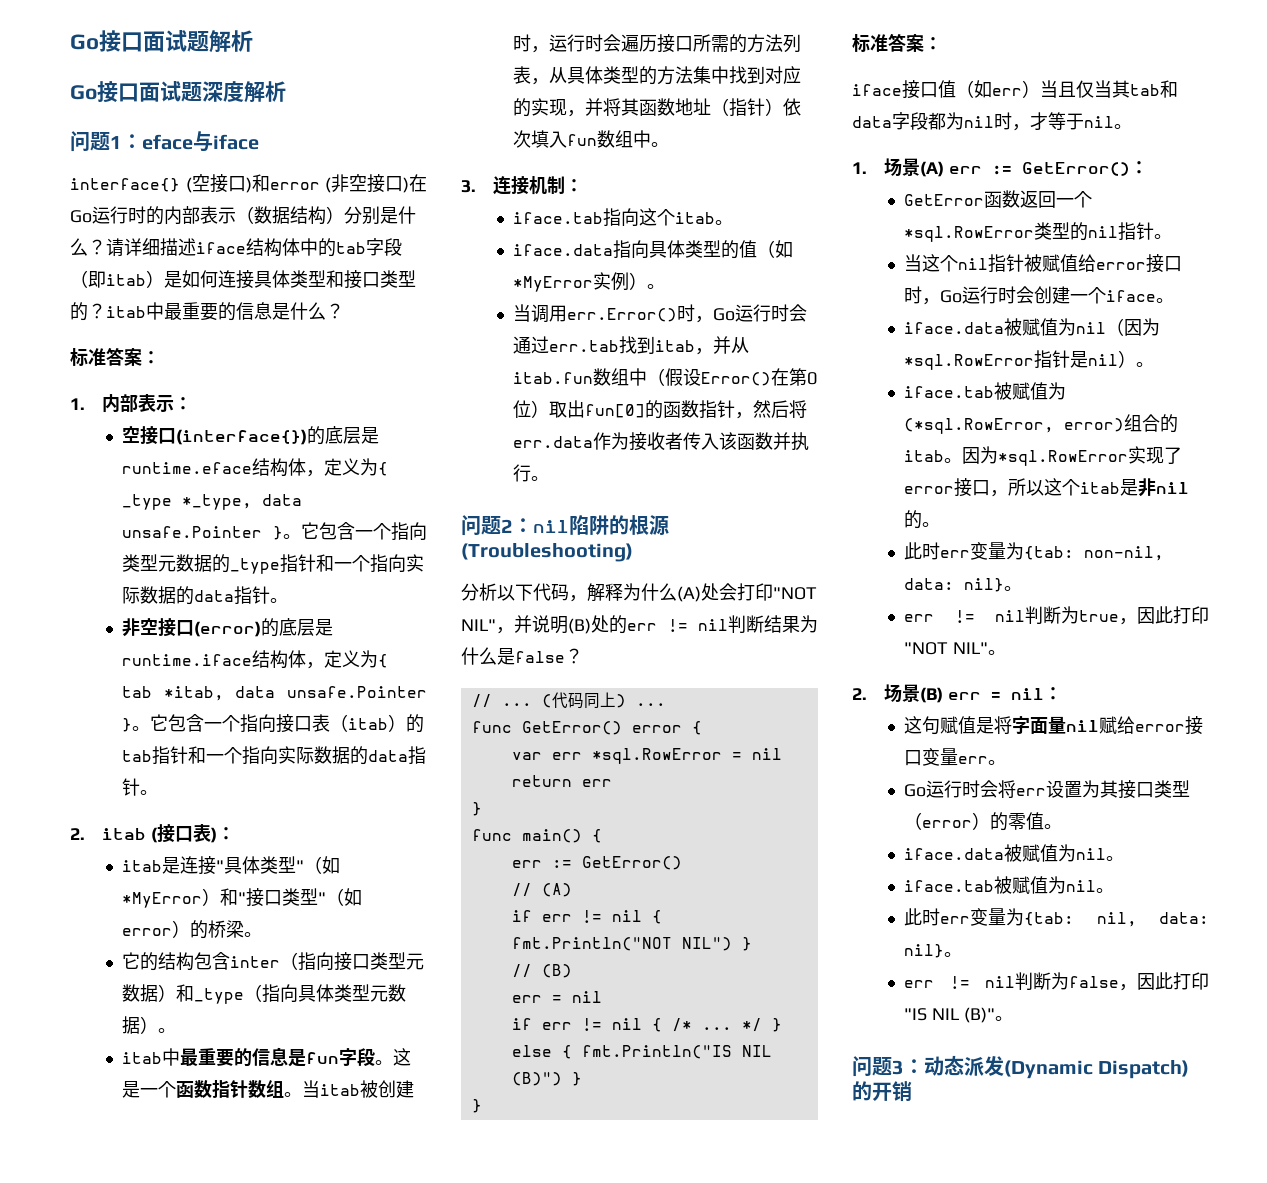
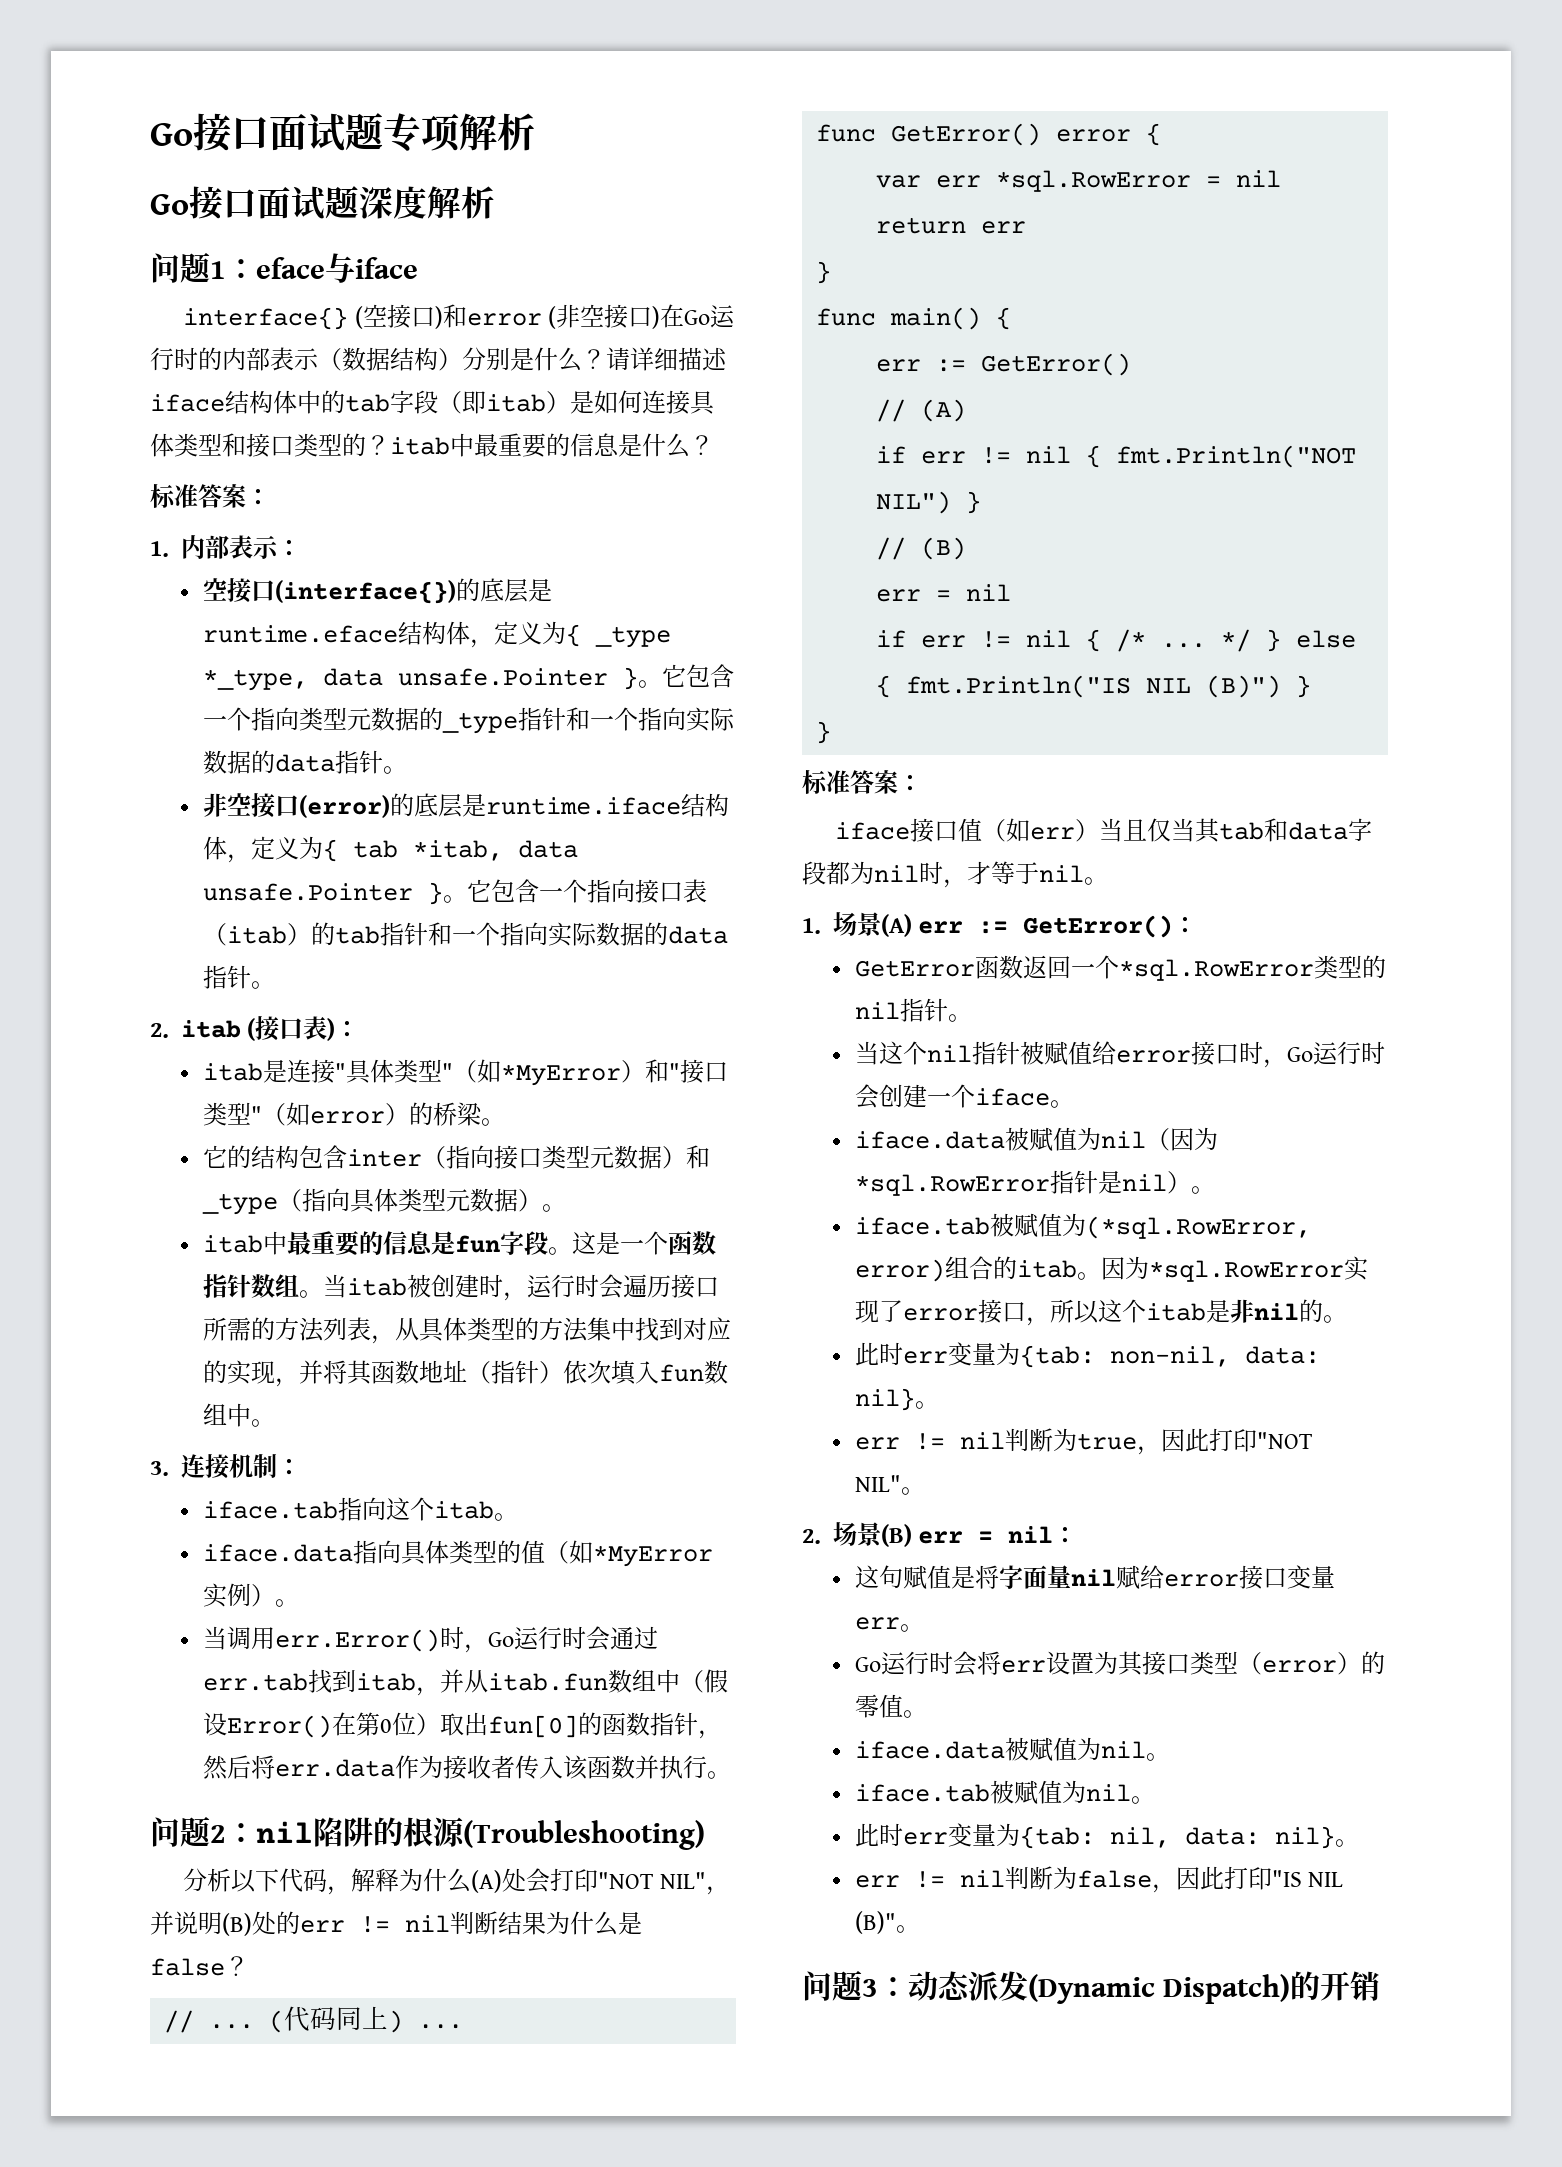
- Go接口面试题解析
+ Go接口面试题专项解析

